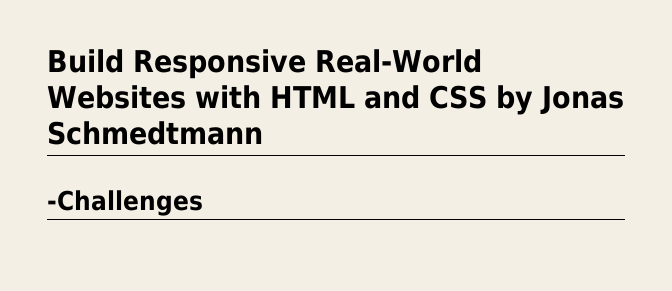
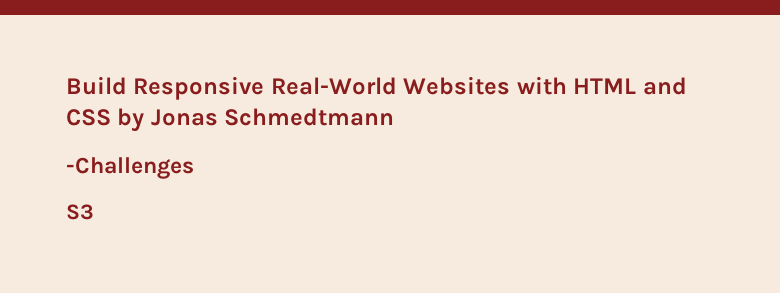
+ S3

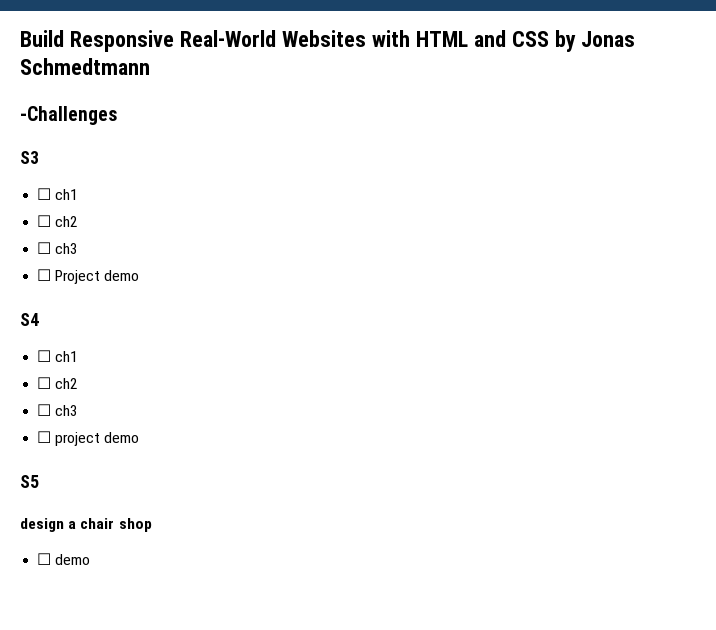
  S3
+ ☐ ch1
+ ☐ ch2
+ ☐ ch3
+ ☐ Project demo
+ S4
+ ☐ ch1
+ ☐ ch2
+ ☐ ch3
+ ☐ project demo
+ S5
+ design a chair shop
+ ☐ demo

